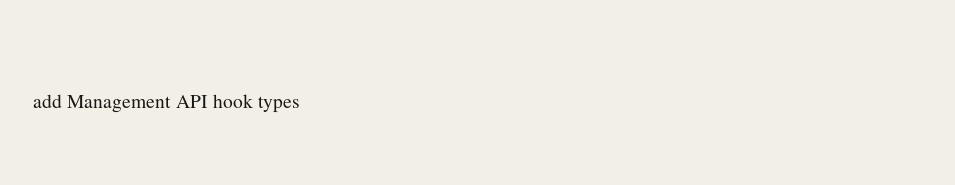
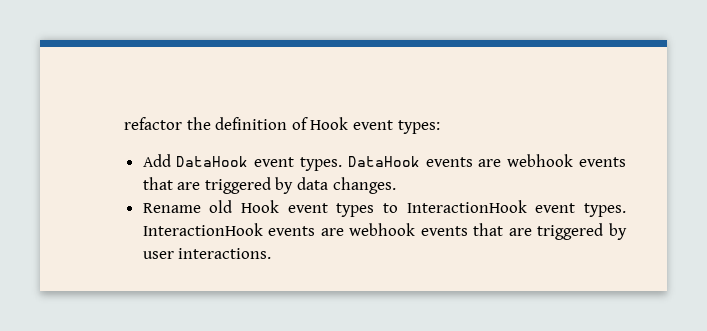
- add Management API hook types
+ refactor the definition of Hook event types:
+ Add DataHook event types. DataHook events are webhook events that are triggered by data changes.
+ Rename old Hook event types to InteractionHook event types. InteractionHook events are webhook events that are triggered by user interactions.

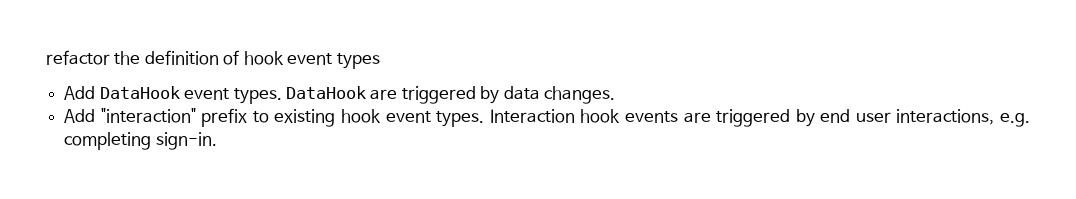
- refactor the definition of Hook event types:
+ refactor the definition of hook event types
- DataHook events are webhook events that are triggered by data changes.
+ DataHook are triggered by data changes.
- Rename old Hook event types to InteractionHook event types. InteractionHook events are webhook events that are triggered by user interactions.
+ Add "interaction" prefix to existing hook event types. Interaction hook events are triggered by end user interactions, e.g. completing sign-in.

